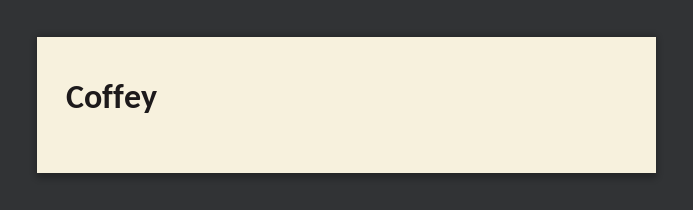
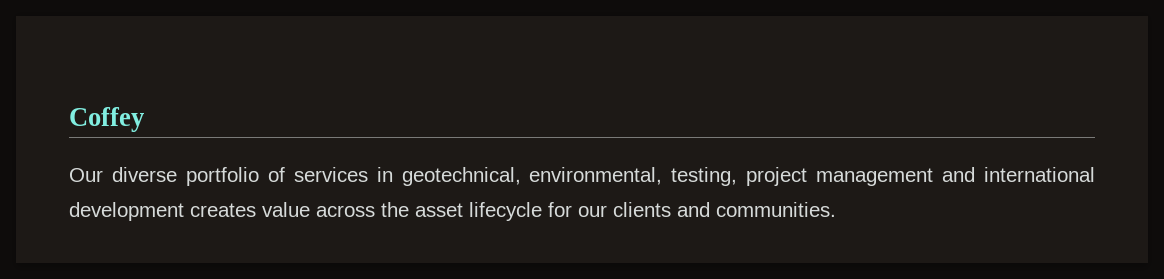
+ Our diverse portfolio of services in geotechnical, environmental, testing, project management and international development creates value across the asset lifecycle for our clients and communities.

